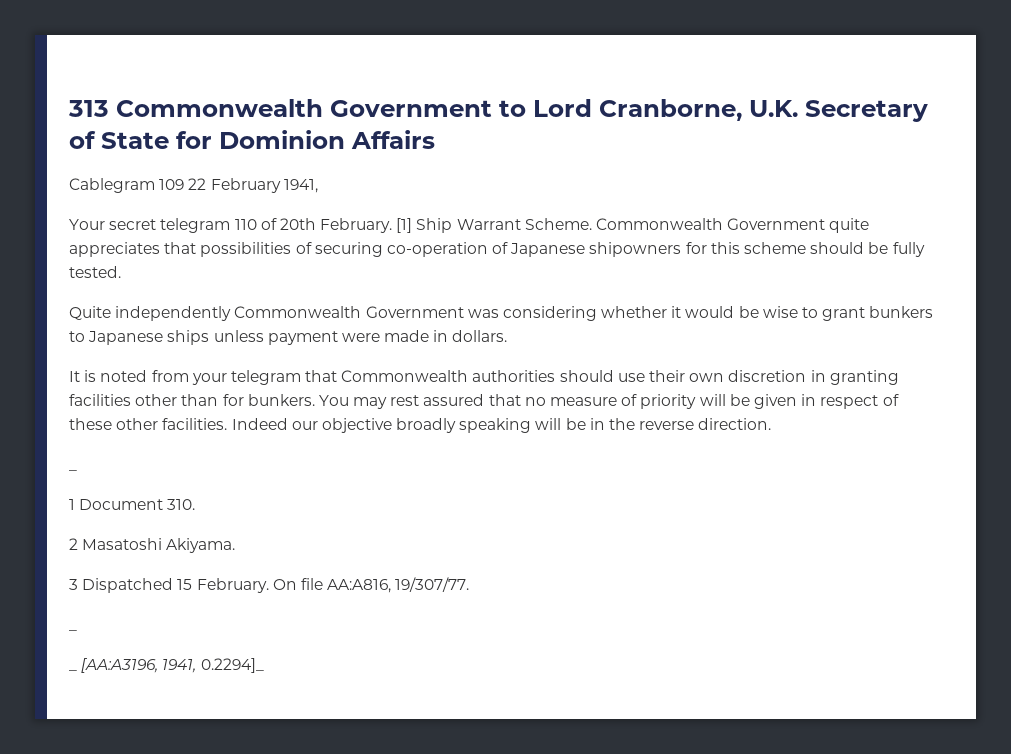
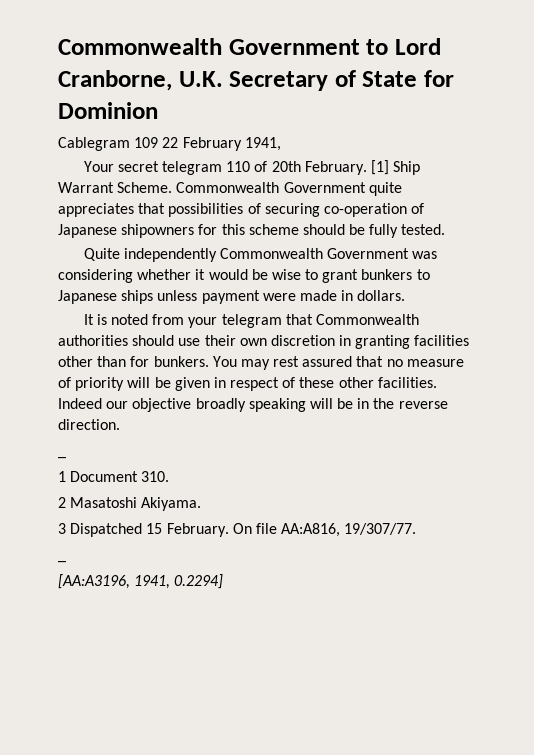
- 313 Commonwealth Government to Lord Cranborne, U.K. Secretary of State for Dominion Affairs
+ Commonwealth Government to Lord Cranborne, U.K. Secretary of State for Dominion
- _ [AA:A3196, 1941, 0.2294]_
+ [AA:A3196, 1941, 0.2294]

